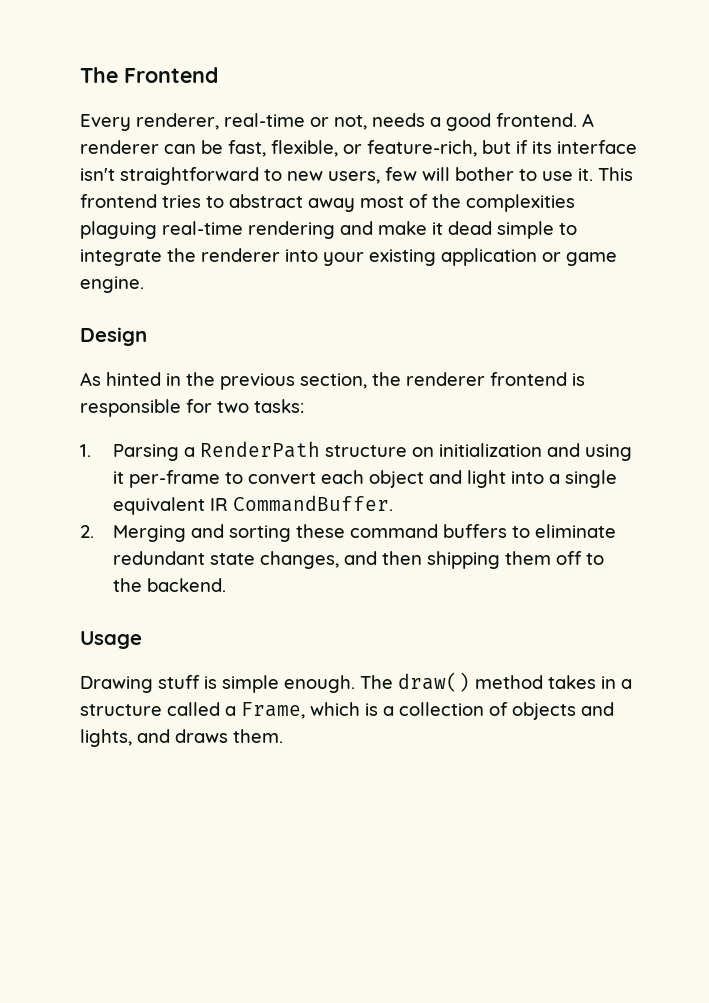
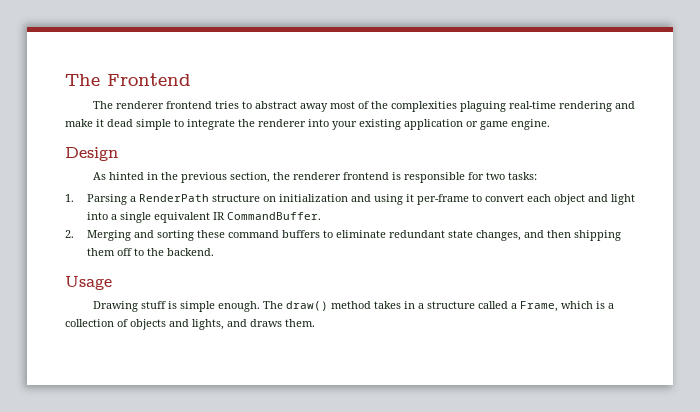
- Every renderer, real-time or not, needs a good frontend. A renderer can be fast, flexible, or feature-rich, but if its interface isn't straightforward to new users, few will bother to use it. This frontend tries to abstract away most of the complexities plaguing real-time rendering and make it dead simple to integrate the renderer into your existing application or game engine.
+ The renderer frontend tries to abstract away most of the complexities plaguing real-time rendering and make it dead simple to integrate the renderer into your existing application or game engine.

